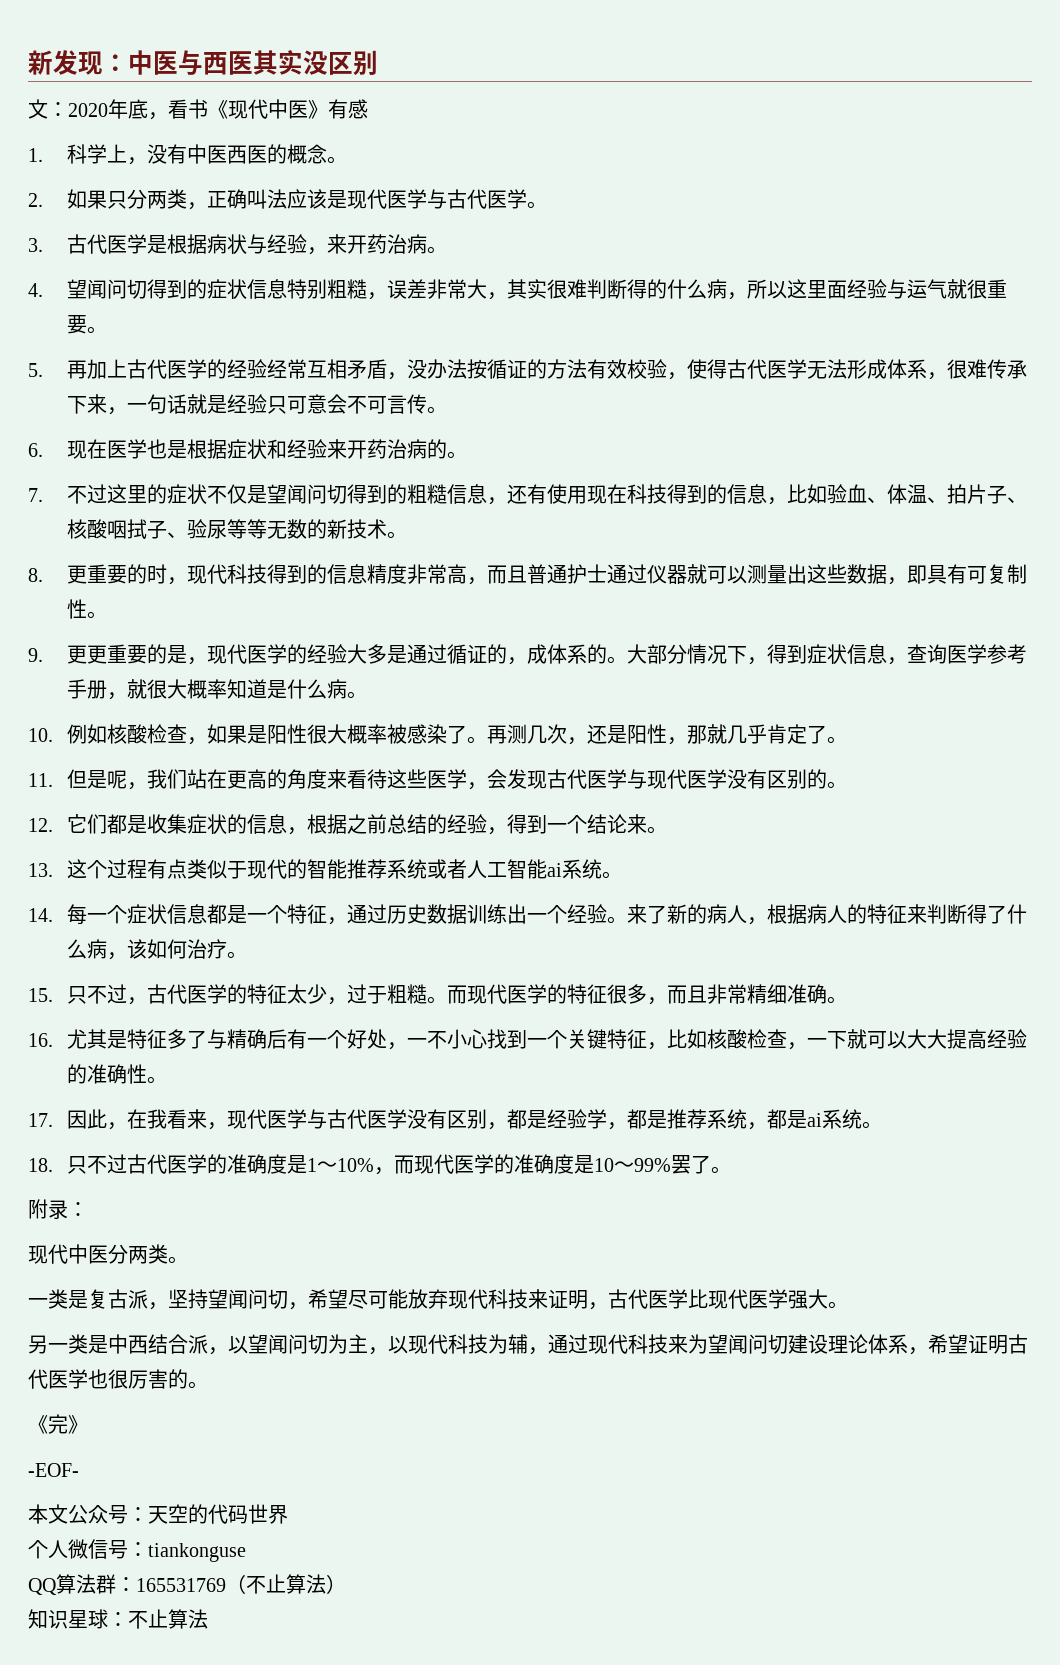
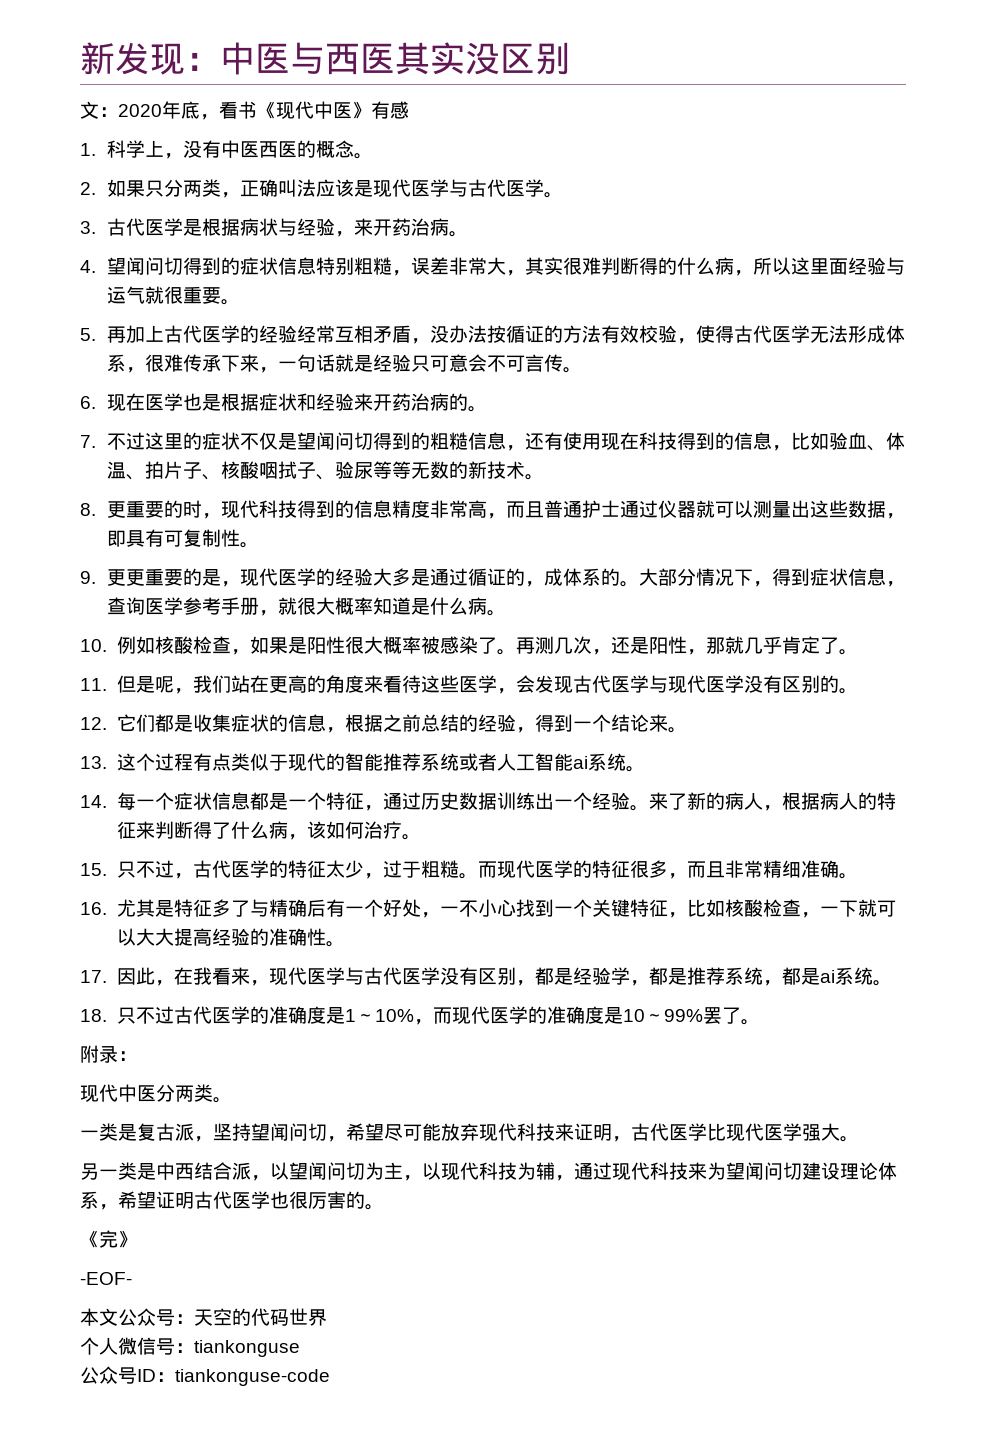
- QQ算法群：165531769（不止算法）
- 知识星球：不止算法
+ 公众号ID：tiankonguse-code

